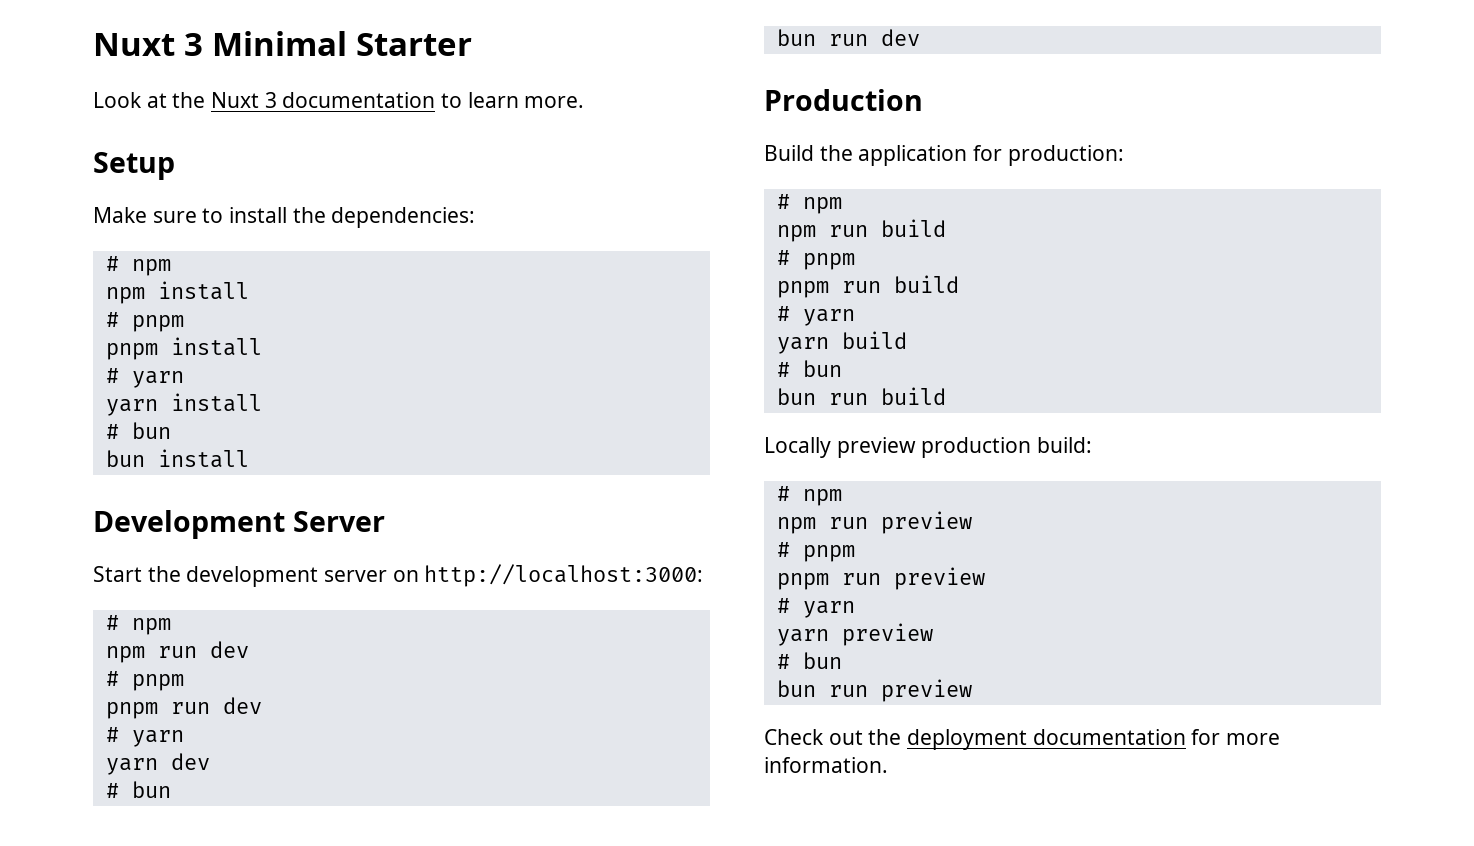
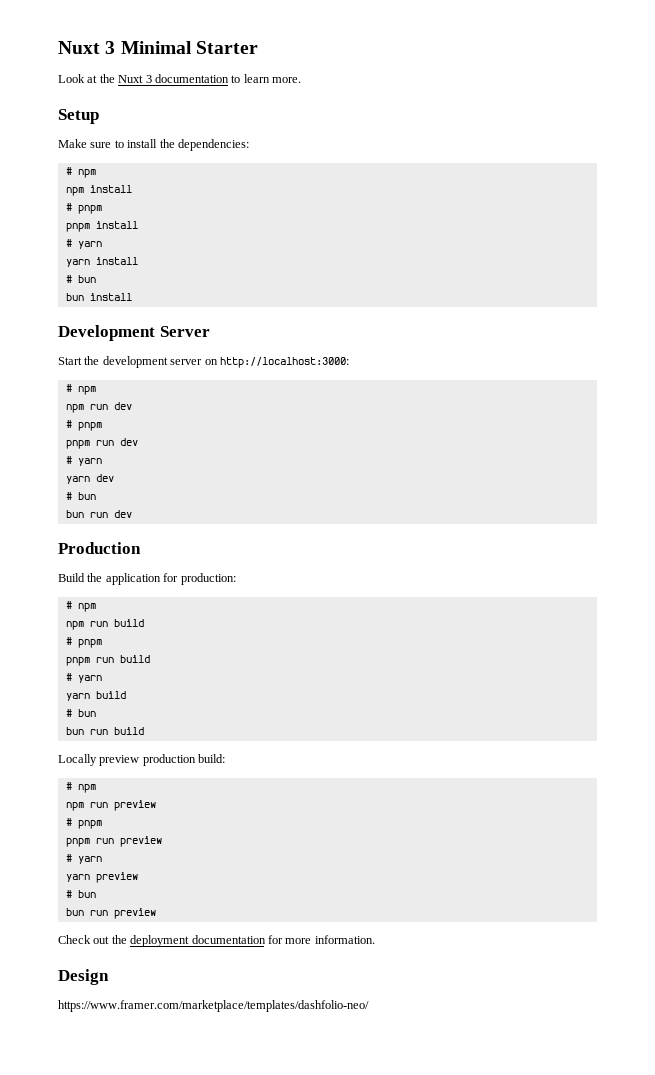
+ Design
+ https://www.framer.com/marketplace/templates/dashfolio-neo/

